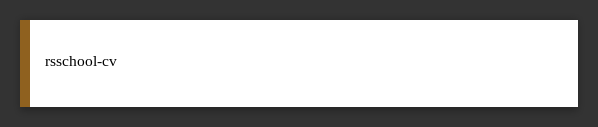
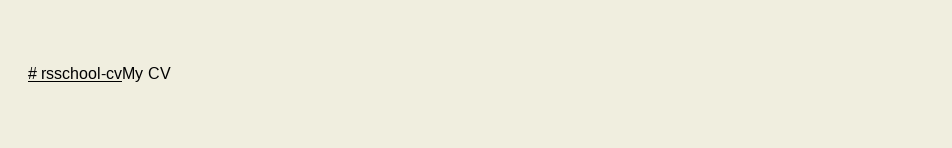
- rsschool-cv
+ # rsschool-cvMy CV

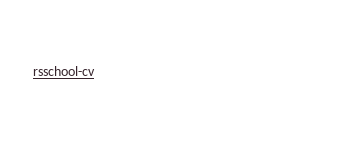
- # rsschool-cvMy CV
+ rsschool-cv

